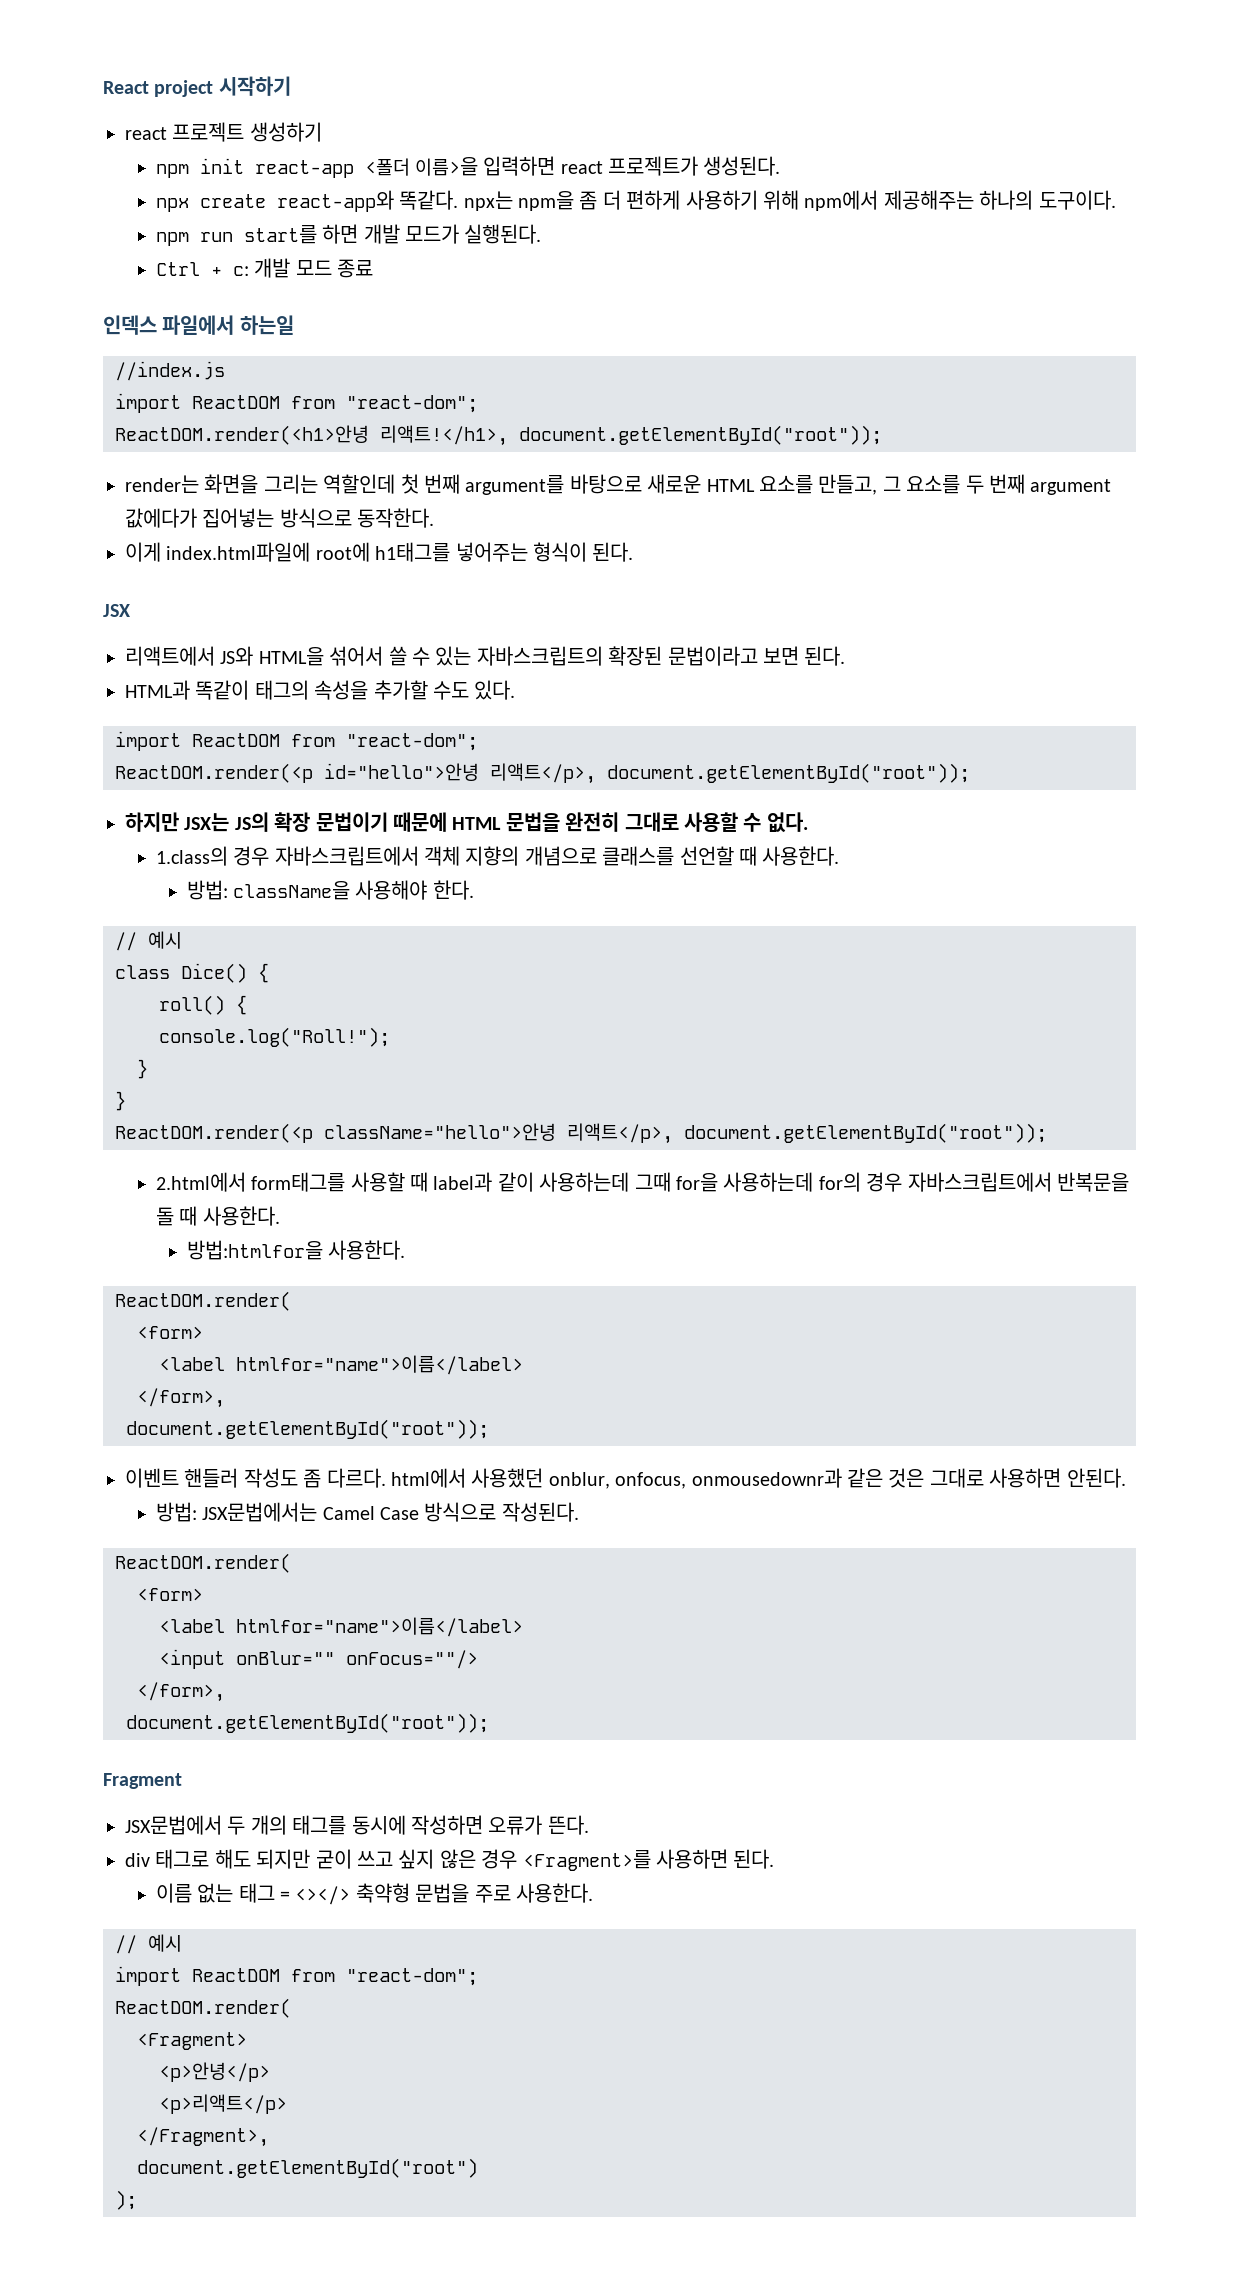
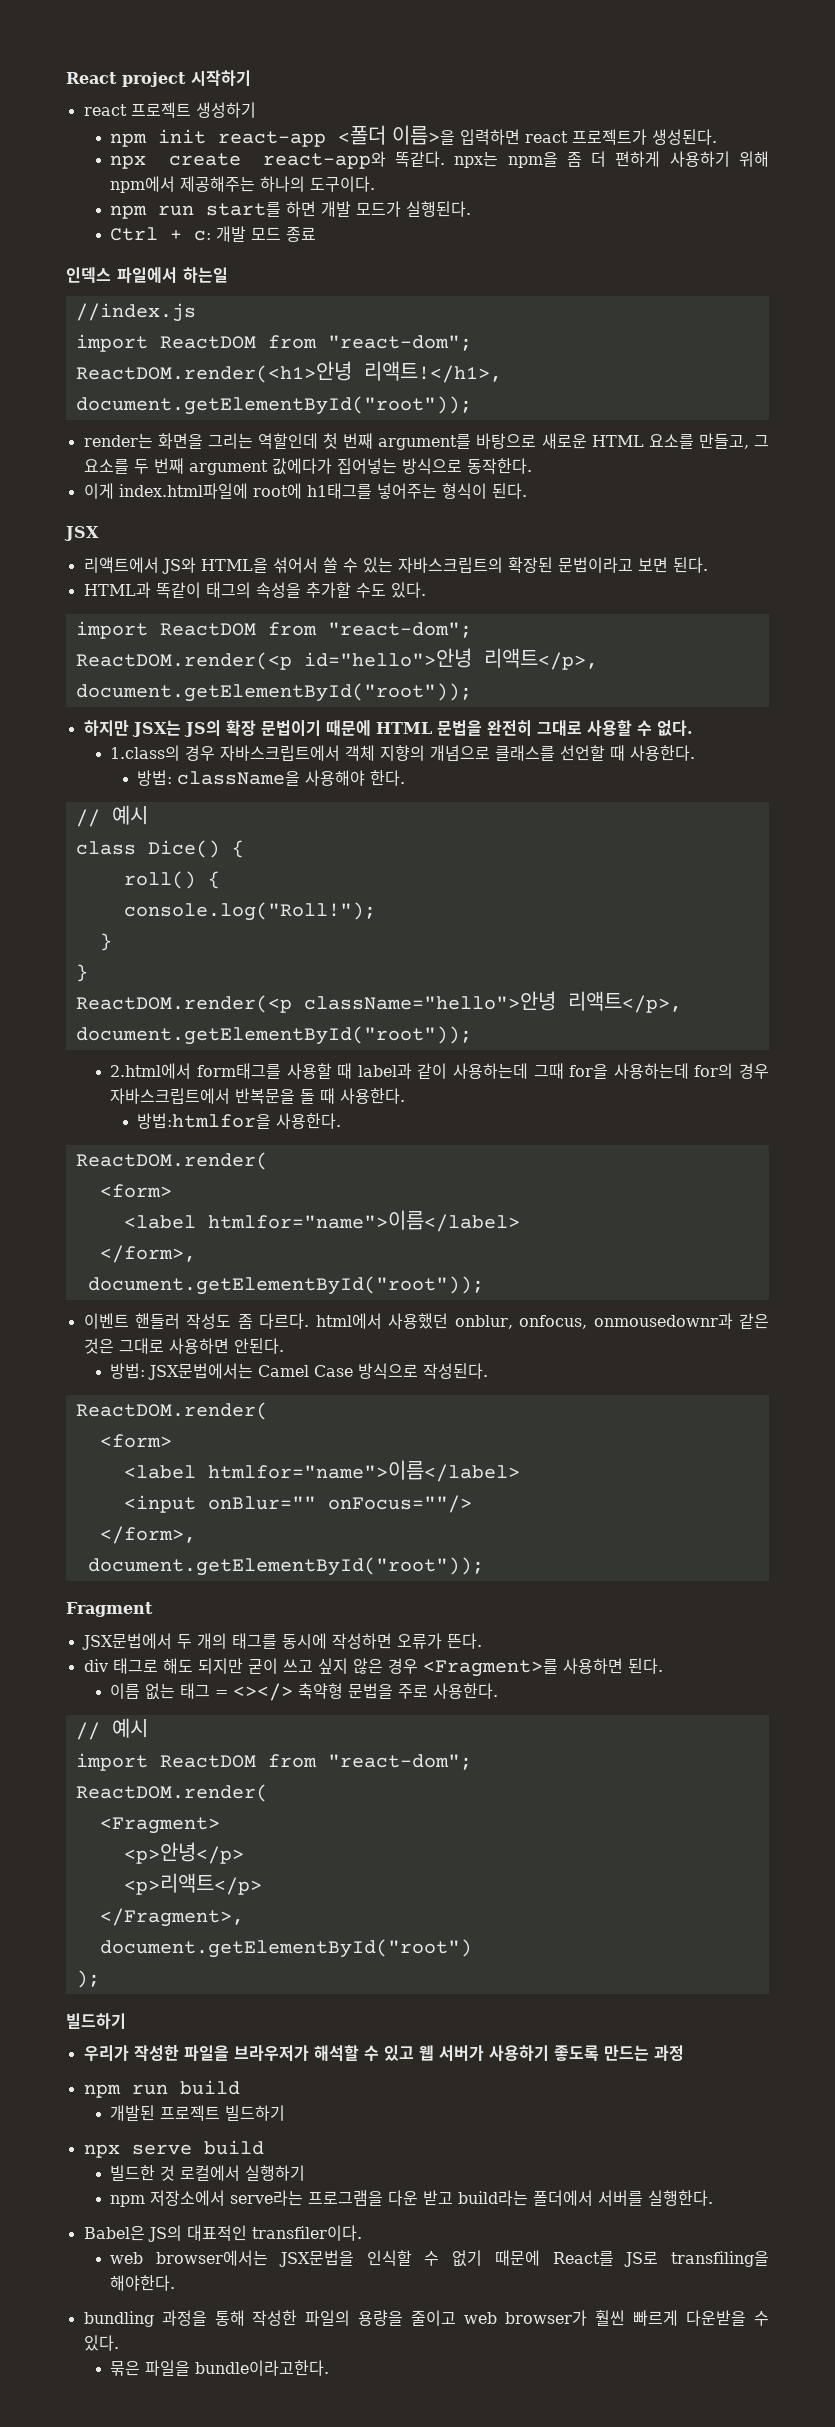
  );
+ 빌드하기
+ 우리가 작성한 파일을 브라우저가 해석할 수 있고 웹 서버가 사용하기 좋도록 만드는 과정
+ npm run build
+ 개발된 프로젝트 빌드하기
+ npx serve build
+ 빌드한 것 로컬에서 실행하기
+ npm 저장소에서 serve라는 프로그램을 다운 받고 build라는 폴더에서 서버를 실행한다.
+ Babel은 JS의 대표적인 transfiler이다.
+ web browser에서는 JSX문법을 인식할 수 없기 때문에 React를 JS로 transfiling을 해야한다.
+ bundling 과정을 통해 작성한 파일의 용량을 줄이고 web browser가 훨씬 빠르게 다운받을 수 있다.
+ 묶은 파일을 bundle이라고한다.

